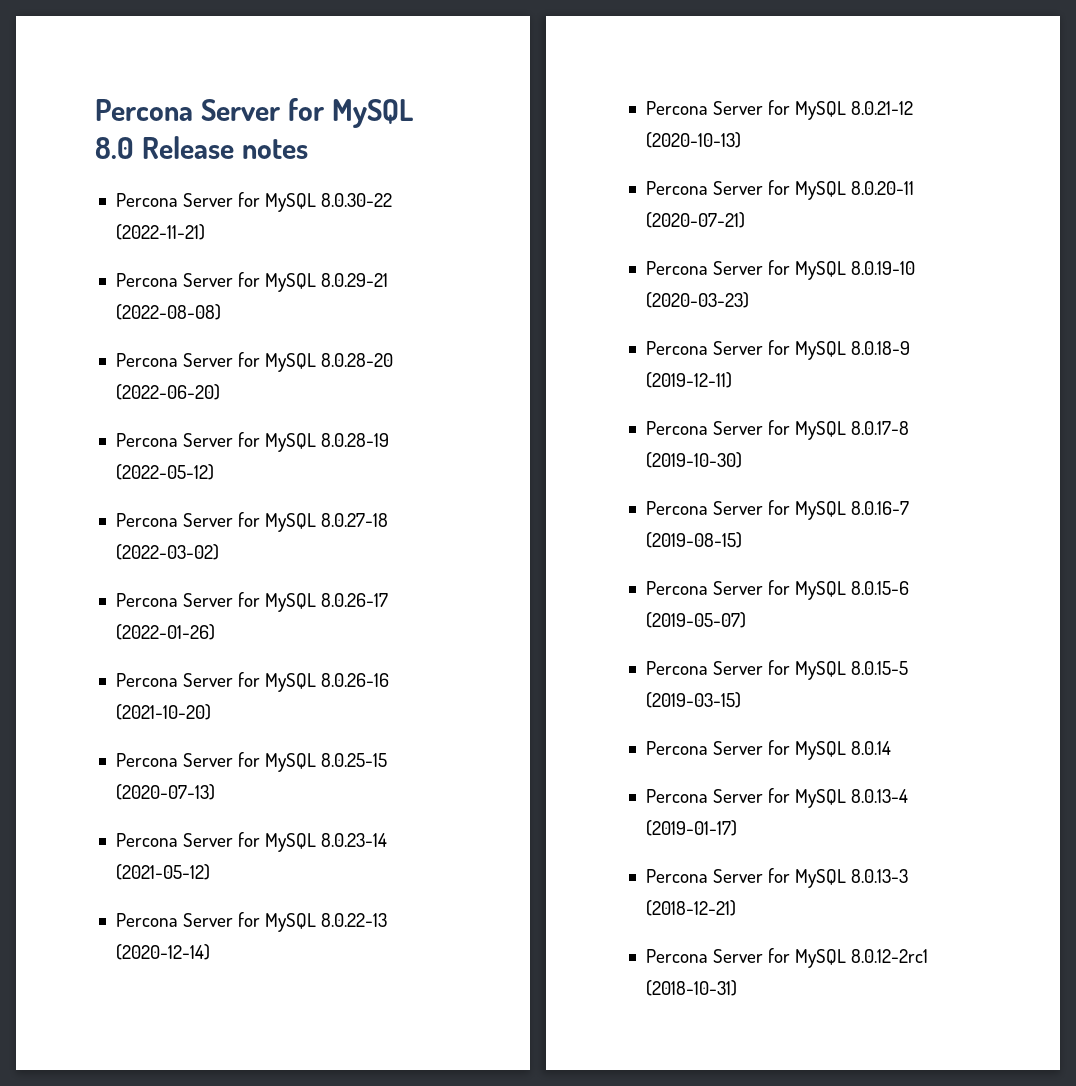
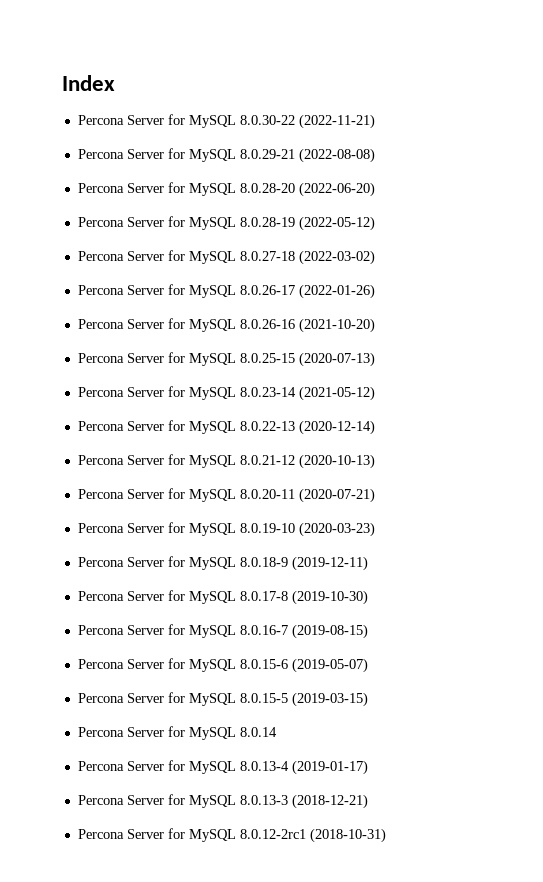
- Percona Server for MySQL 8.0 Release notes
+ Index

